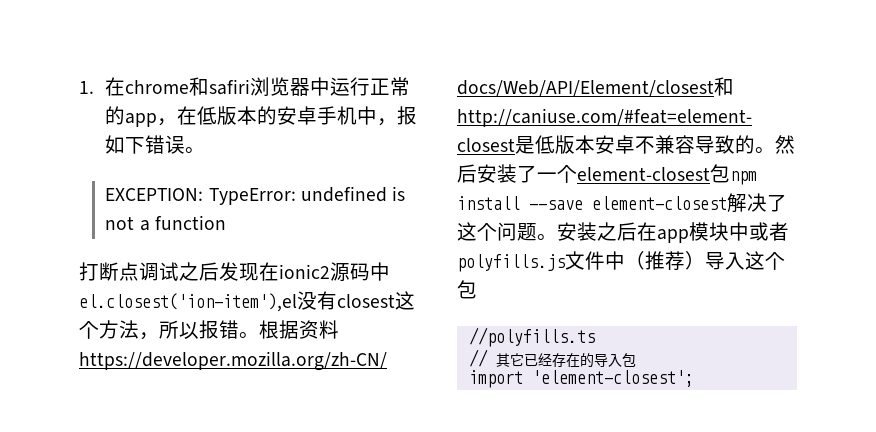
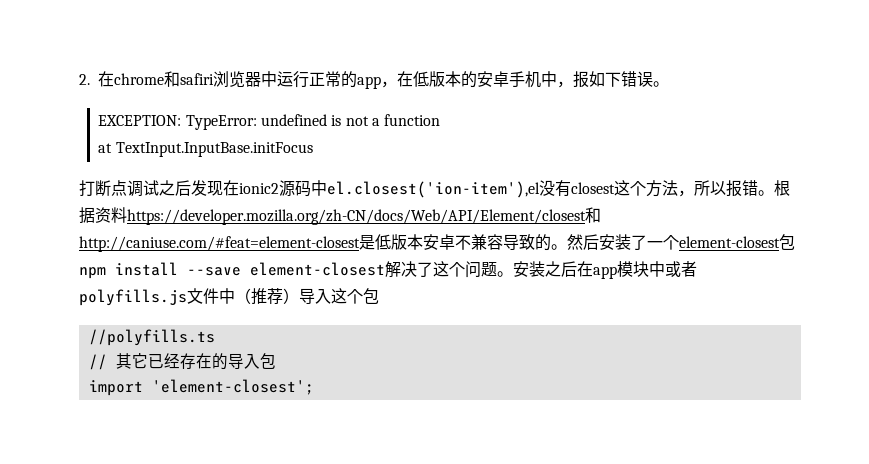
- 1.在chrome和safiri浏览器中运行正常的app，在低版本的安卓手机中，报如下错误。
+ 2.在chrome和safiri浏览器中运行正常的app，在低版本的安卓手机中，报如下错误。
+ at TextInput.InputBase.initFocus

